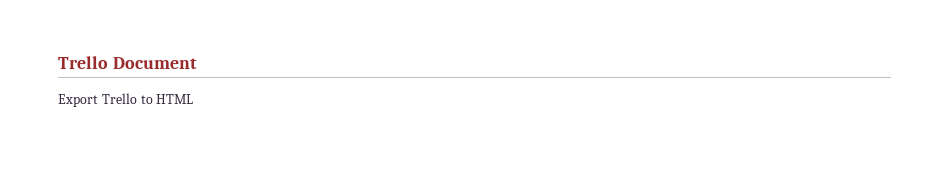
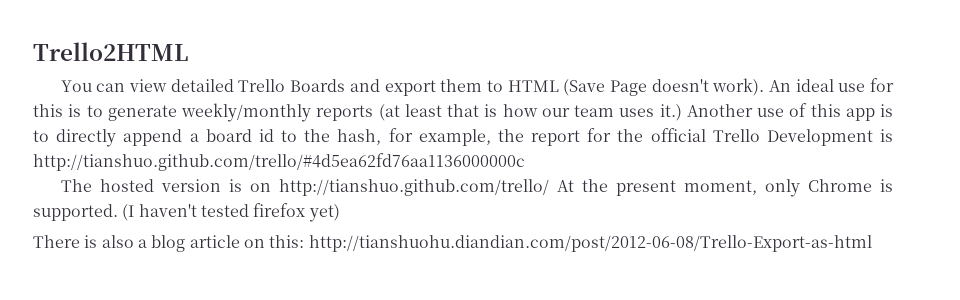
- Trello Document
- Export Trello to HTML
+ Trello2HTML
+ You can view detailed Trello Boards and export them to HTML (Save Page doesn't work). An ideal use for this is to generate weekly/monthly reports (at least that is how our team uses it.) Another use of this app is to directly append a board id to the hash, for example, the report for the official Trello Development is http://tianshuo.github.com/trello/#4d5ea62fd76aa1136000000c
+ The hosted version is on http://tianshuo.github.com/trello/ At the present moment, only Chrome is supported. (I haven't tested firefox yet)
+ There is also a blog article on this: http://tianshuohu.diandian.com/post/2012-06-08/Trello-Export-as-html

